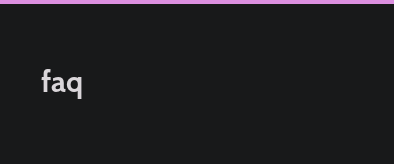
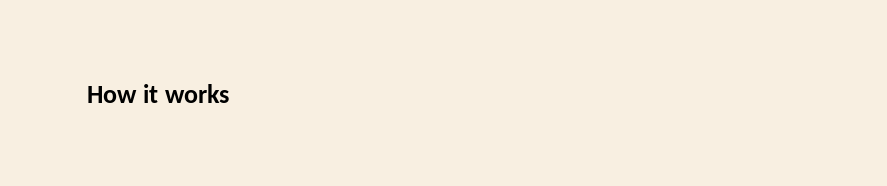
- faq
+ How it works

